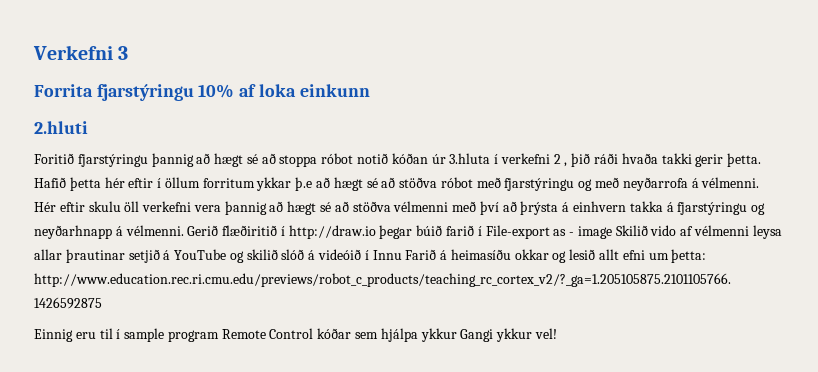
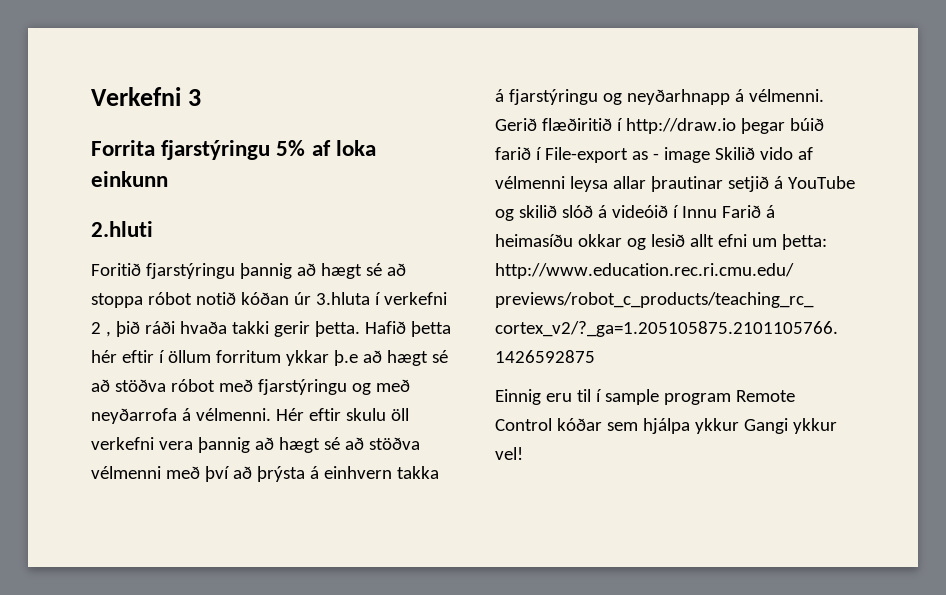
- Forrita fjarstýringu 10% af loka einkunn
+ Forrita fjarstýringu 5% af loka einkunn

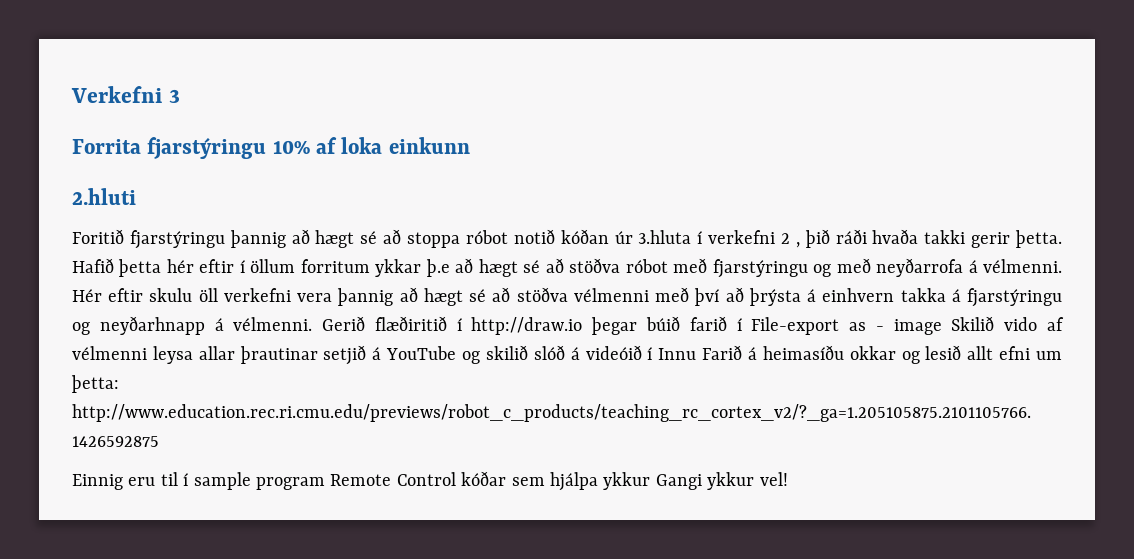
- Forrita fjarstýringu 5% af loka einkunn
+ Forrita fjarstýringu 10% af loka einkunn

